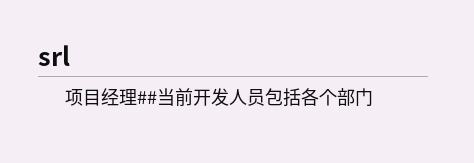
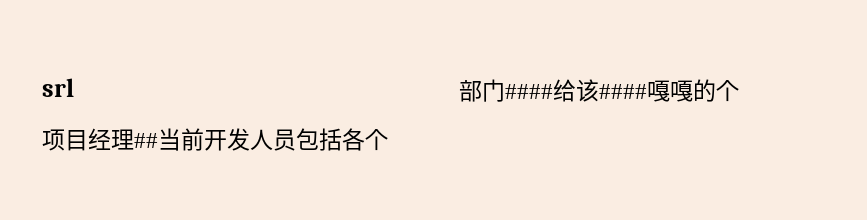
- 项目经理##当前开发人员包括各个部门
+ 项目经理##当前开发人员包括各个部门####给该####嘎嘎的个

